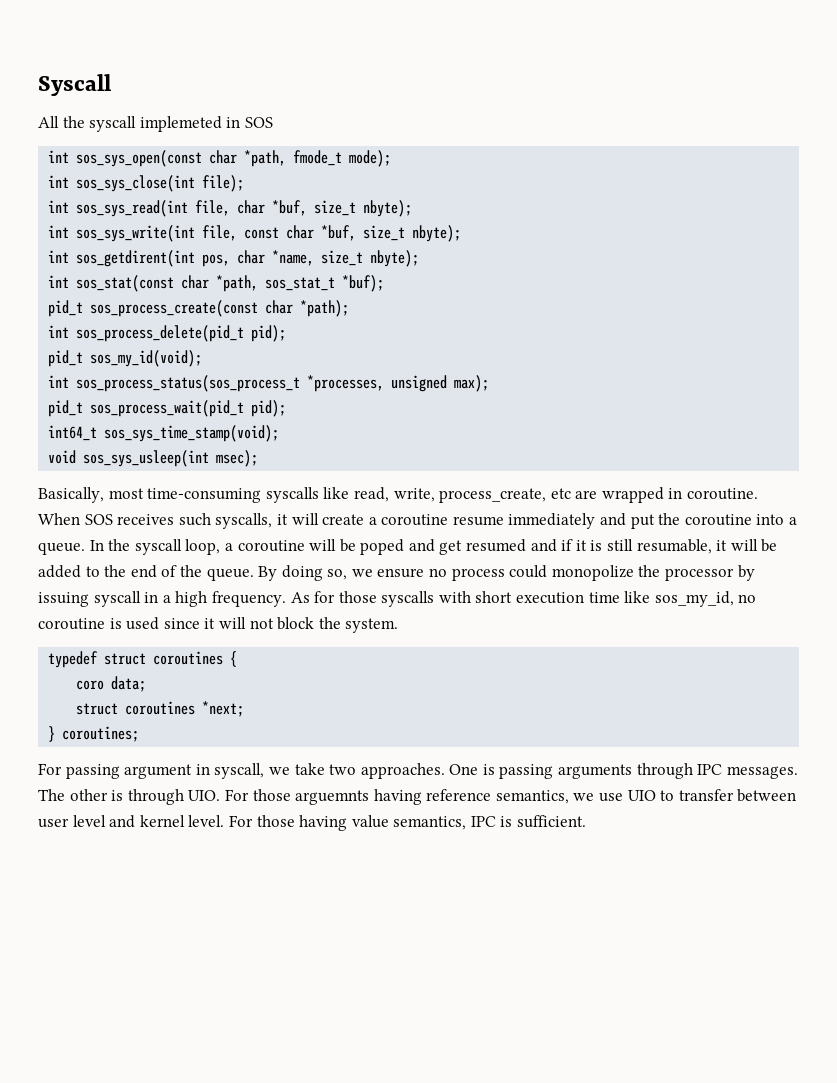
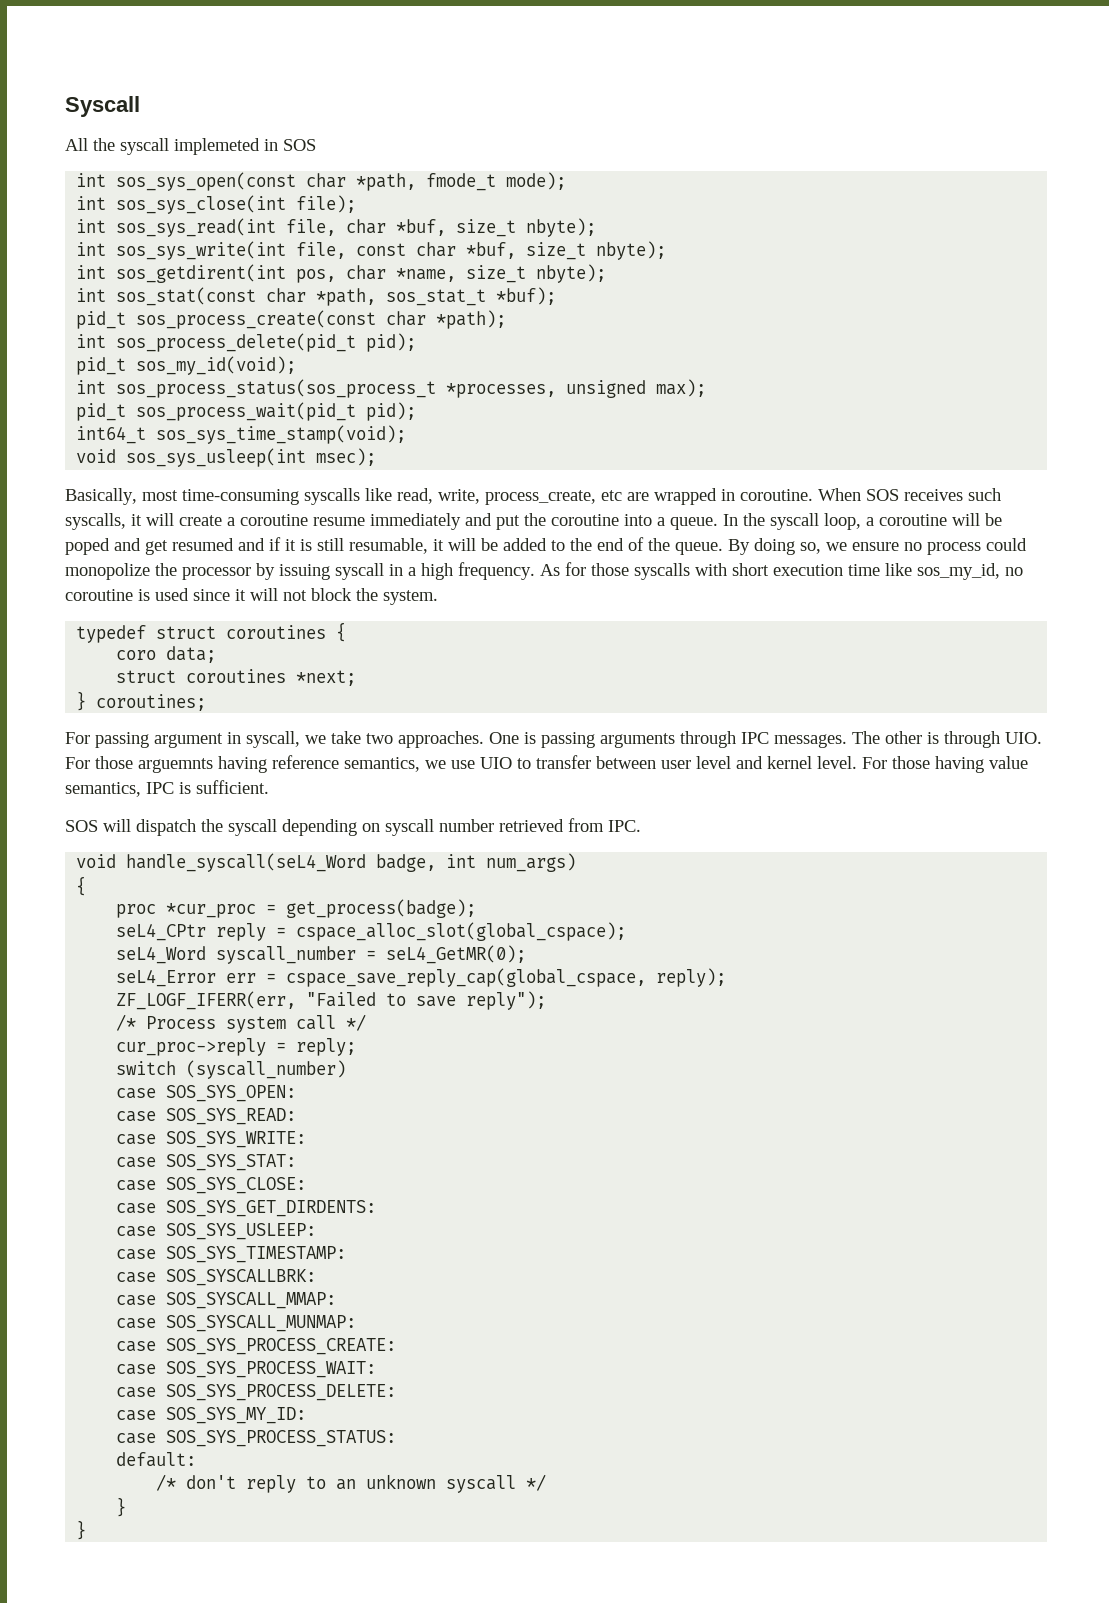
+ SOS will dispatch the syscall depending on syscall number retrieved from IPC.
+ void handle_syscall(seL4_Word badge, int num_args)
+ {
+ proc *cur_proc = get_process(badge);
+ seL4_CPtr reply = cspace_alloc_slot(global_cspace);
+ seL4_Word syscall_number = seL4_GetMR(0);
+ seL4_Error err = cspace_save_reply_cap(global_cspace, reply);
+ ZF_LOGF_IFERR(err, "Failed to save reply");
+ /* Process system call */
+ cur_proc->reply = reply;
+ switch (syscall_number)
+ case SOS_SYS_OPEN:
+ case SOS_SYS_READ:
+ case SOS_SYS_WRITE:
+ case SOS_SYS_STAT:
+ case SOS_SYS_CLOSE:
+ case SOS_SYS_GET_DIRDENTS:
+ case SOS_SYS_USLEEP:
+ case SOS_SYS_TIMESTAMP:
+ case SOS_SYSCALLBRK:
+ case SOS_SYSCALL_MMAP:
+ case SOS_SYSCALL_MUNMAP:
+ case SOS_SYS_PROCESS_CREATE:
+ case SOS_SYS_PROCESS_WAIT:
+ case SOS_SYS_PROCESS_DELETE:
+ case SOS_SYS_MY_ID:
+ case SOS_SYS_PROCESS_STATUS:
+ default:
+ /* don't reply to an unknown syscall */
+ }
+ }

